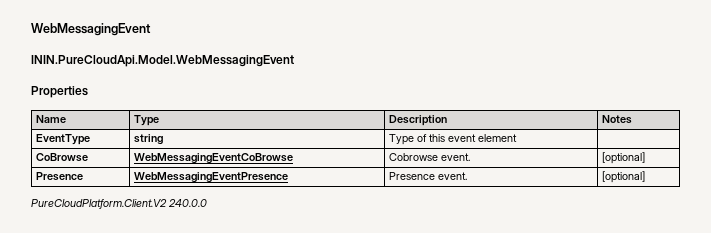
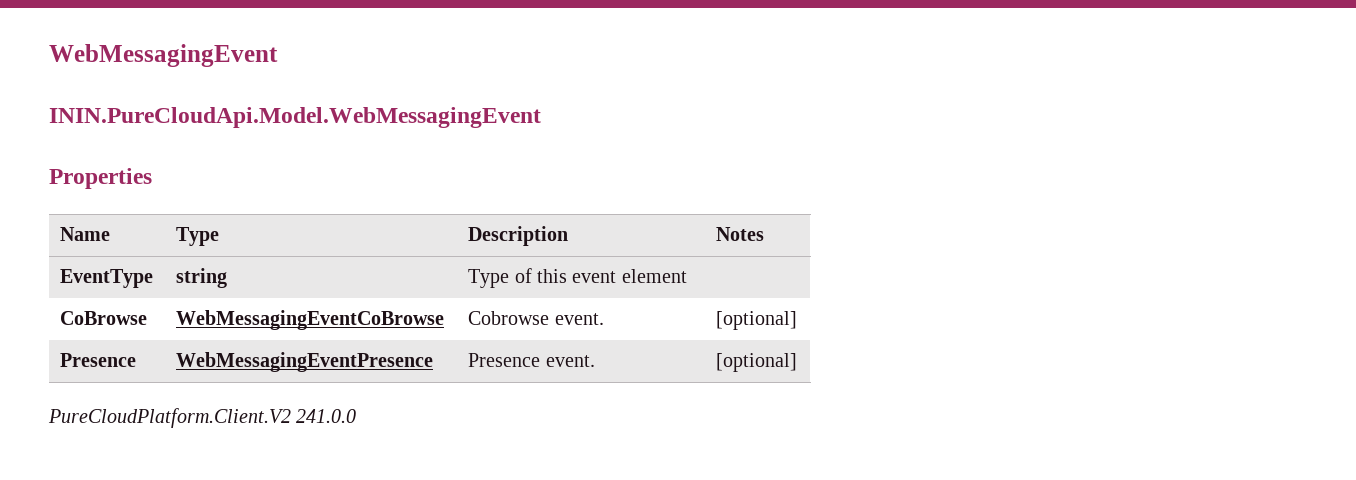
- PureCloudPlatform.Client.V2 240.0.0
+ PureCloudPlatform.Client.V2 241.0.0

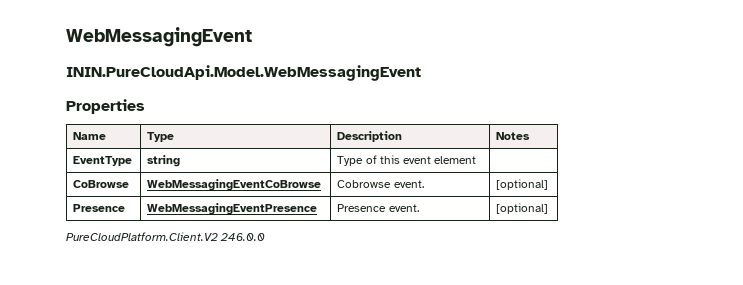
- PureCloudPlatform.Client.V2 241.0.0
+ PureCloudPlatform.Client.V2 246.0.0

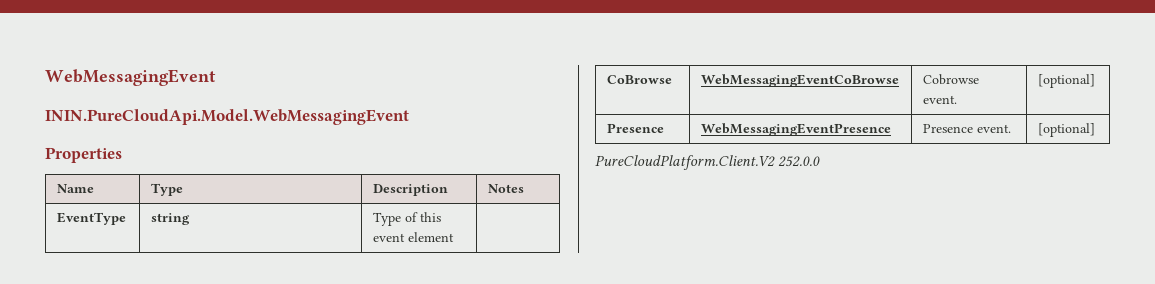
- PureCloudPlatform.Client.V2 246.0.0
+ PureCloudPlatform.Client.V2 252.0.0

